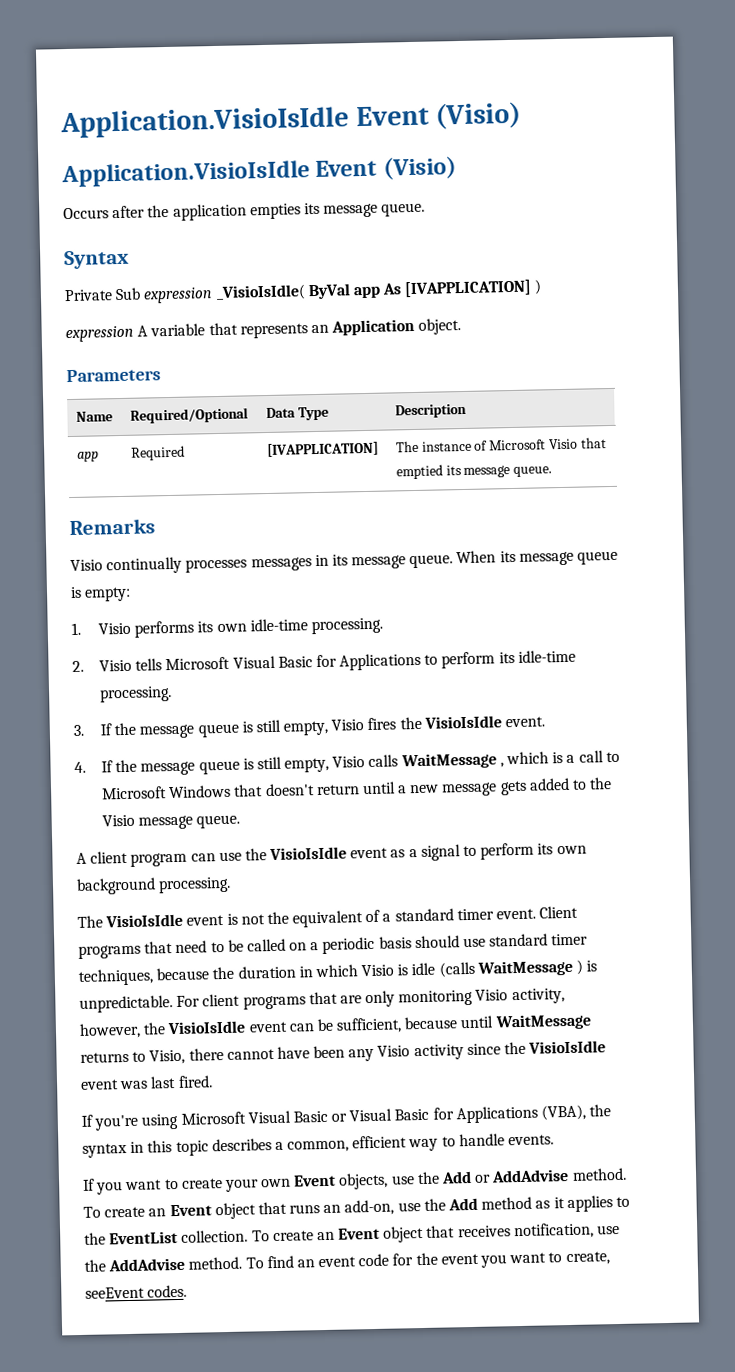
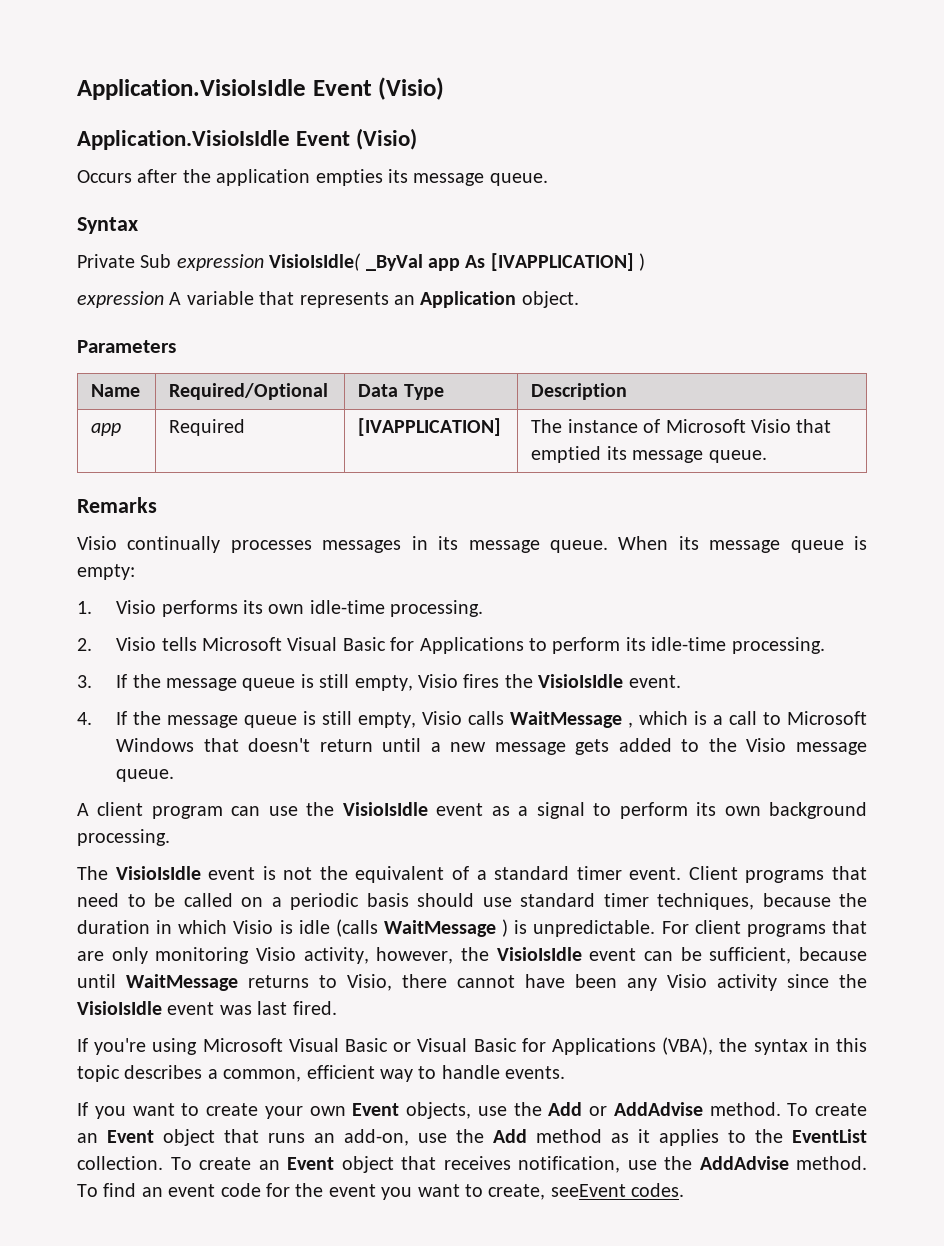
- Private Sub expression _VisioIsIdle( ByVal app As [IVAPPLICATION] )
+ Private Sub expression VisioIsIdle( _ByVal app As [IVAPPLICATION] )

